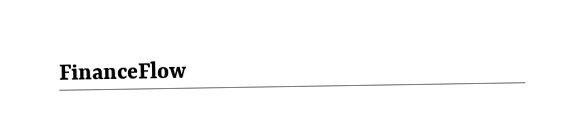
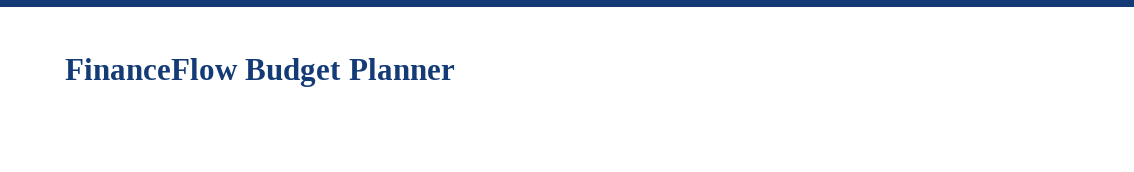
- FinanceFlow
+ FinanceFlow Budget Planner

